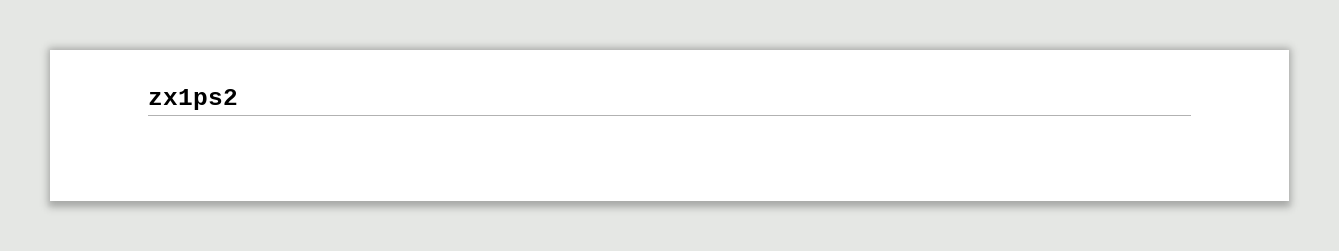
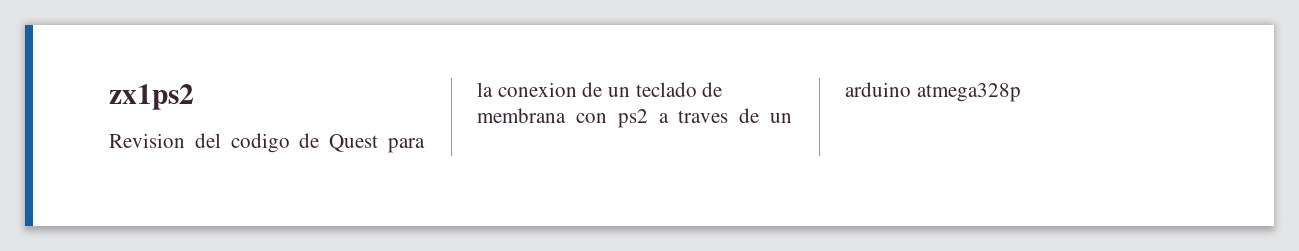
+ Revision del codigo de Quest para la conexion de un teclado de membrana con ps2 a traves de un arduino atmega328p

